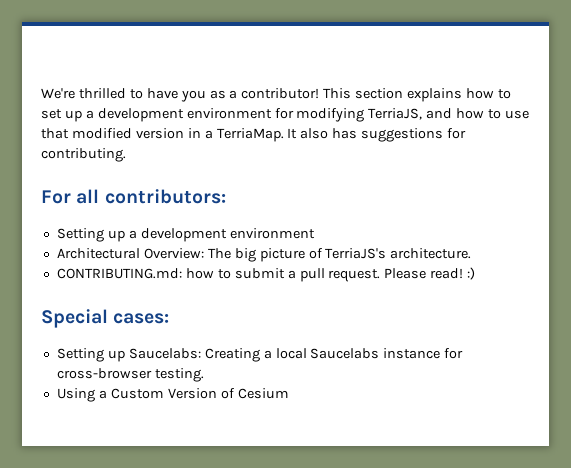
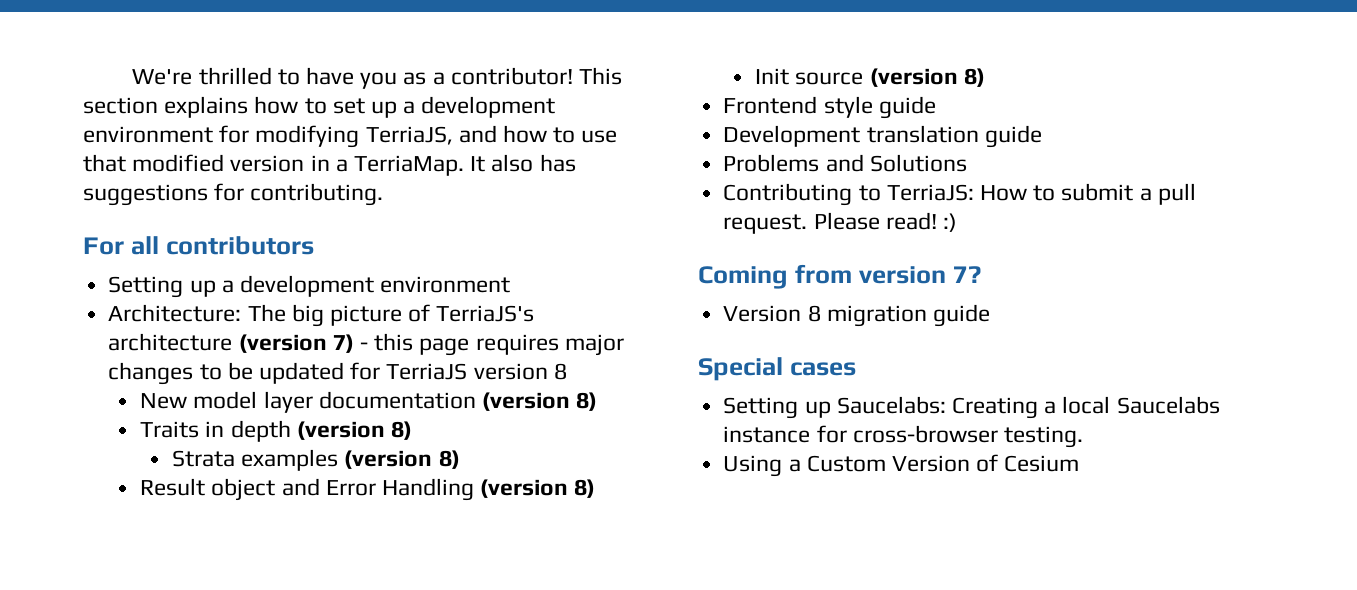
- For all contributors:
+ For all contributors
- Architectural Overview: The big picture of TerriaJS's architecture.
- CONTRIBUTING.md: how to submit a pull request.
+ Architecture: The big picture of TerriaJS's architecture (version 7) - this page requires major changes to be updated for TerriaJS version 8
+ New model layer documentation (version 8)
+ Traits in depth (version 8)
+ Strata examples (version 8)
+ Result object and Error Handling (version 8)
+ Init source (version 8)
+ Frontend style guide
+ Development translation guide
+ Problems and Solutions
+ Contributing to TerriaJS: How to submit a pull request.
+ Coming from version 7?
+ Version 8 migration guide
- Special cases:
+ Special cases

